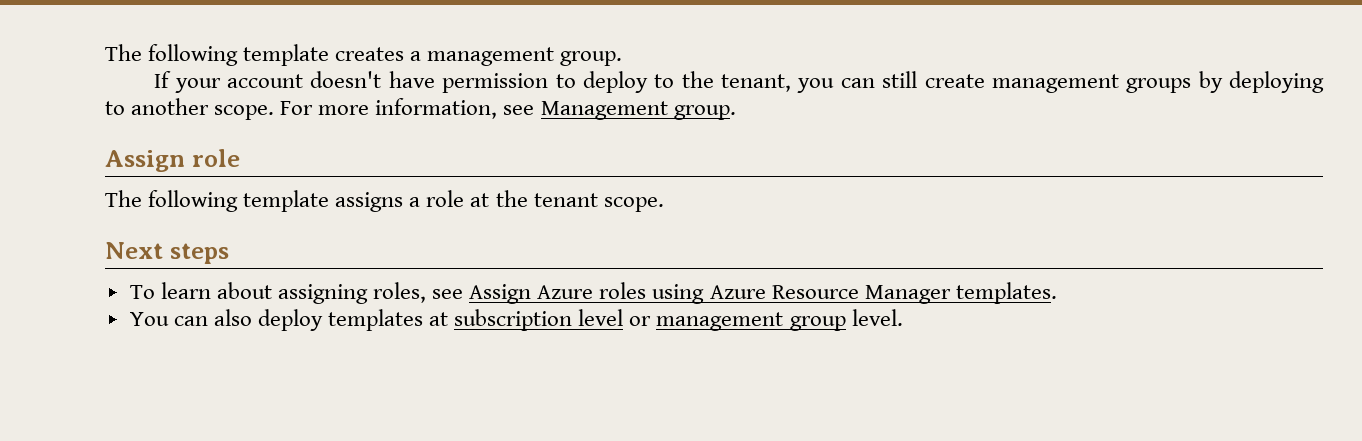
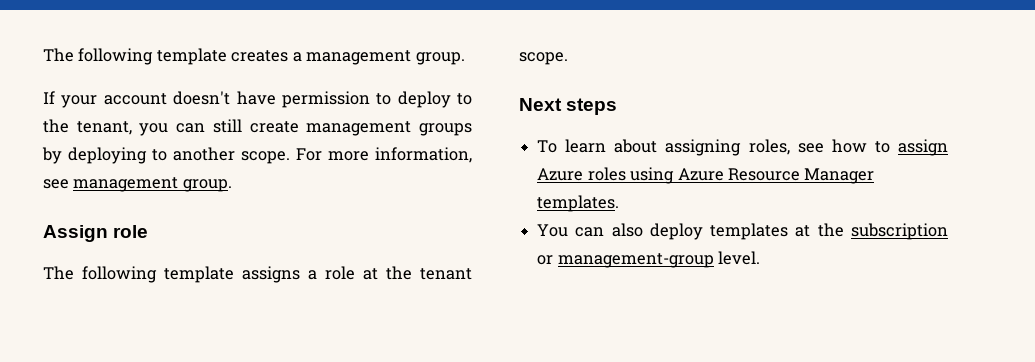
- For more information, see Management group.
+ For more information, see management group.
- To learn about assigning roles, see Assign Azure roles using Azure Resource Manager templates.
+ To learn about assigning roles, see how to assign Azure roles using Azure Resource Manager templates.
- You can also deploy templates at subscription level or management group level.
+ You can also deploy templates at the subscription or management-group level.

